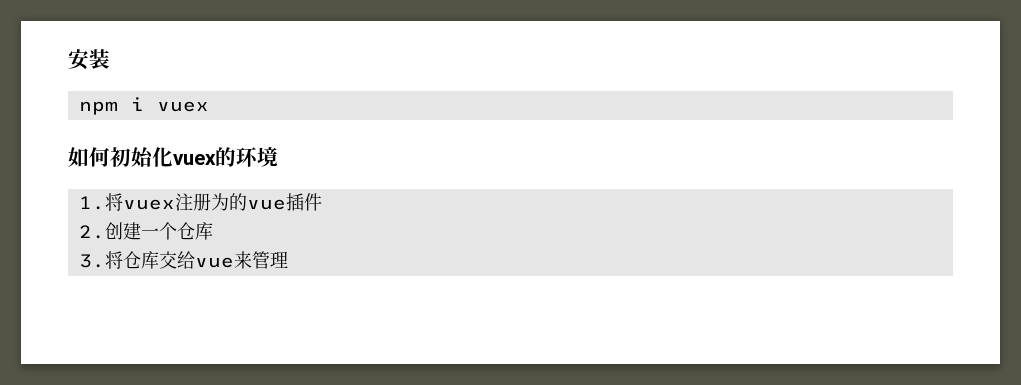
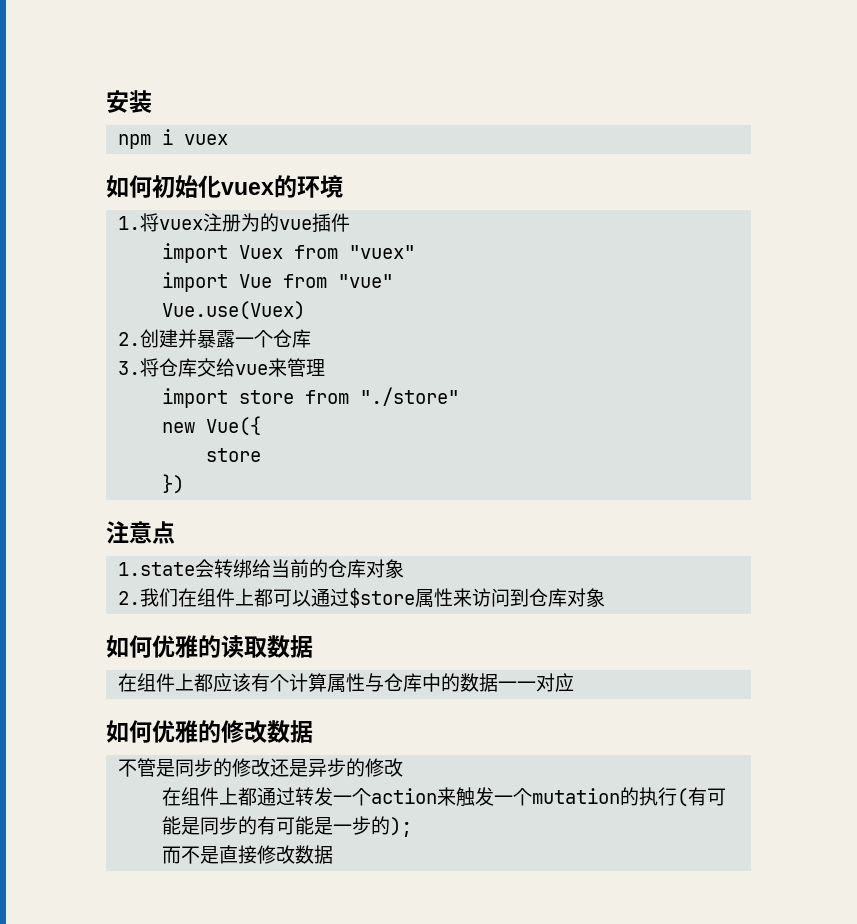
+ import Vuex from "vuex"
+ import Vue from "vue"
+ Vue.use(Vuex)
- 2.创建一个仓库
+ 2.创建并暴露一个仓库
+ import store from "./store"
+ new Vue({
+ store
+ })
+ 注意点
+ 1.state会转绑给当前的仓库对象
+ 2.我们在组件上都可以通过$store属性来访问到仓库对象
+ 如何优雅的读取数据
+ 在组件上都应该有个计算属性与仓库中的数据一一对应
+ 如何优雅的修改数据
+ 不管是同步的修改还是异步的修改
+ 在组件上都通过转发一个action来触发一个mutation的执行(有可能是同步的有可能是一步的);
+ 而不是直接修改数据

